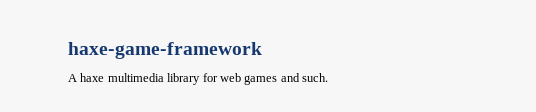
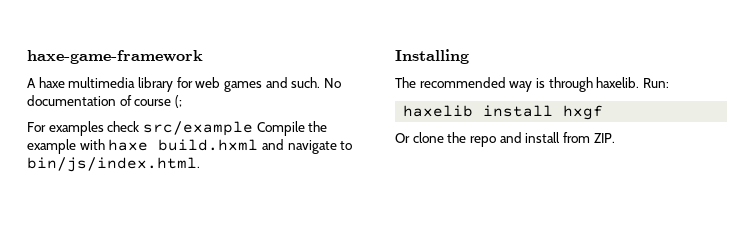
+ No documentation of course (;
+ For examples check src/example Compile the example with haxe build.hxml and navigate to bin/js/index.html.
+ Installing
+ The recommended way is through haxelib. Run:
+ haxelib install hxgf
+ Or clone the repo and install from ZIP.

